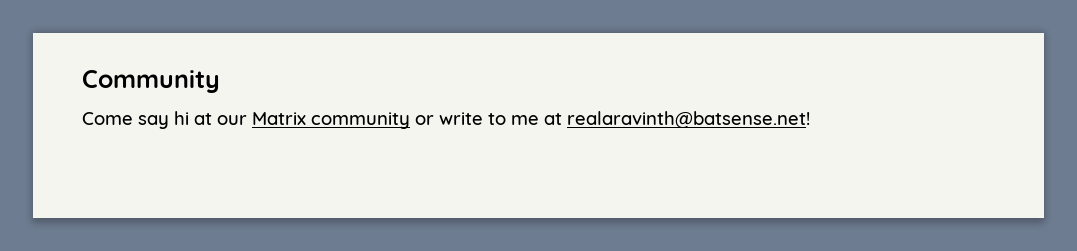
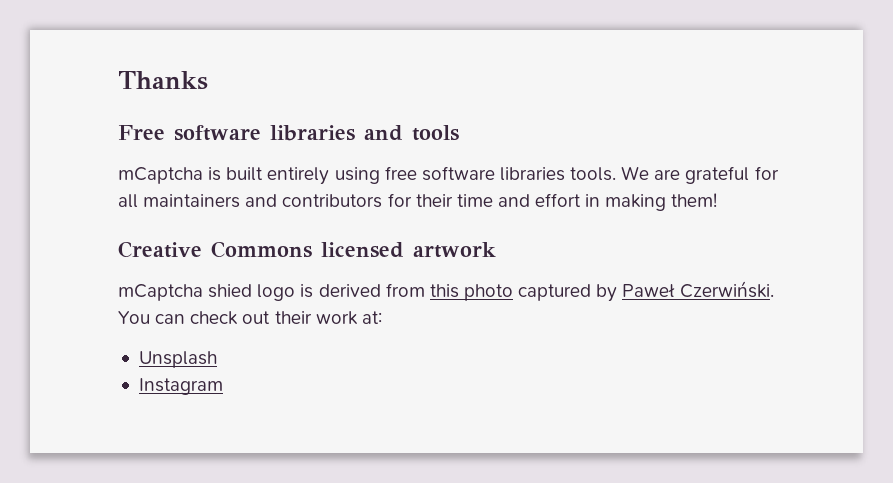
- Community
- Come say hi at our Matrix community or write to me at realaravinth@batsense.net!
+ Thanks
+ Free software libraries and tools
+ mCaptcha is built entirely using free software libraries tools. We are grateful for all maintainers and contributors for their time and effort in making them!
+ Creative Commons licensed artwork
+ mCaptcha shied logo is derived from this photo captured by Paweł Czerwiński. You can check out their work at:
+ Unsplash
+ Instagram

